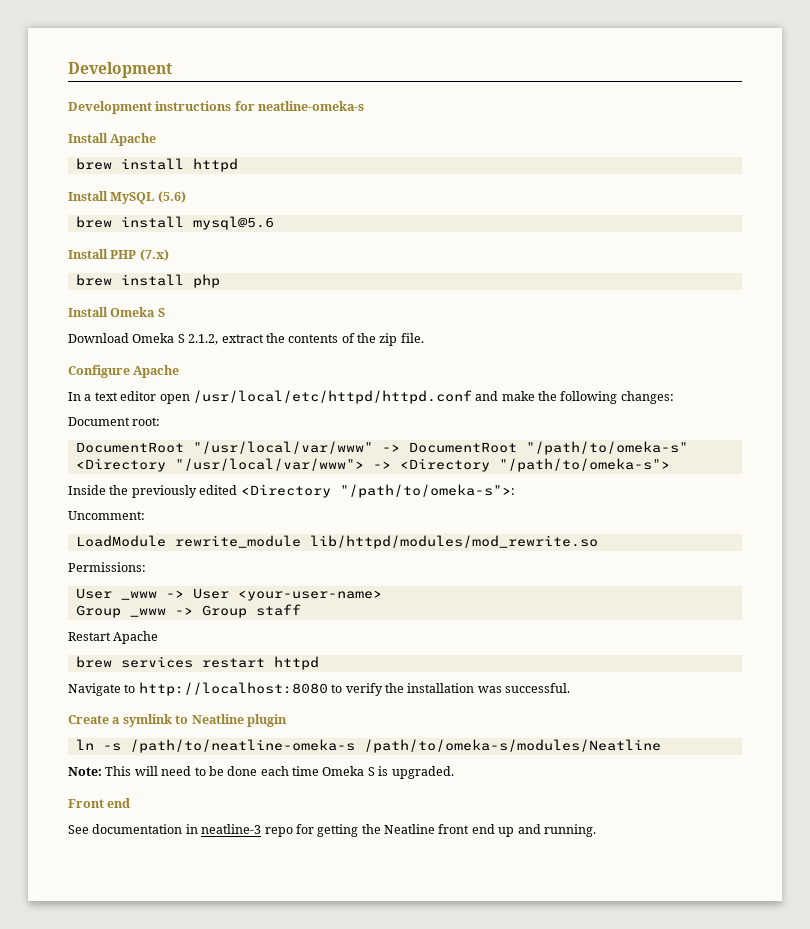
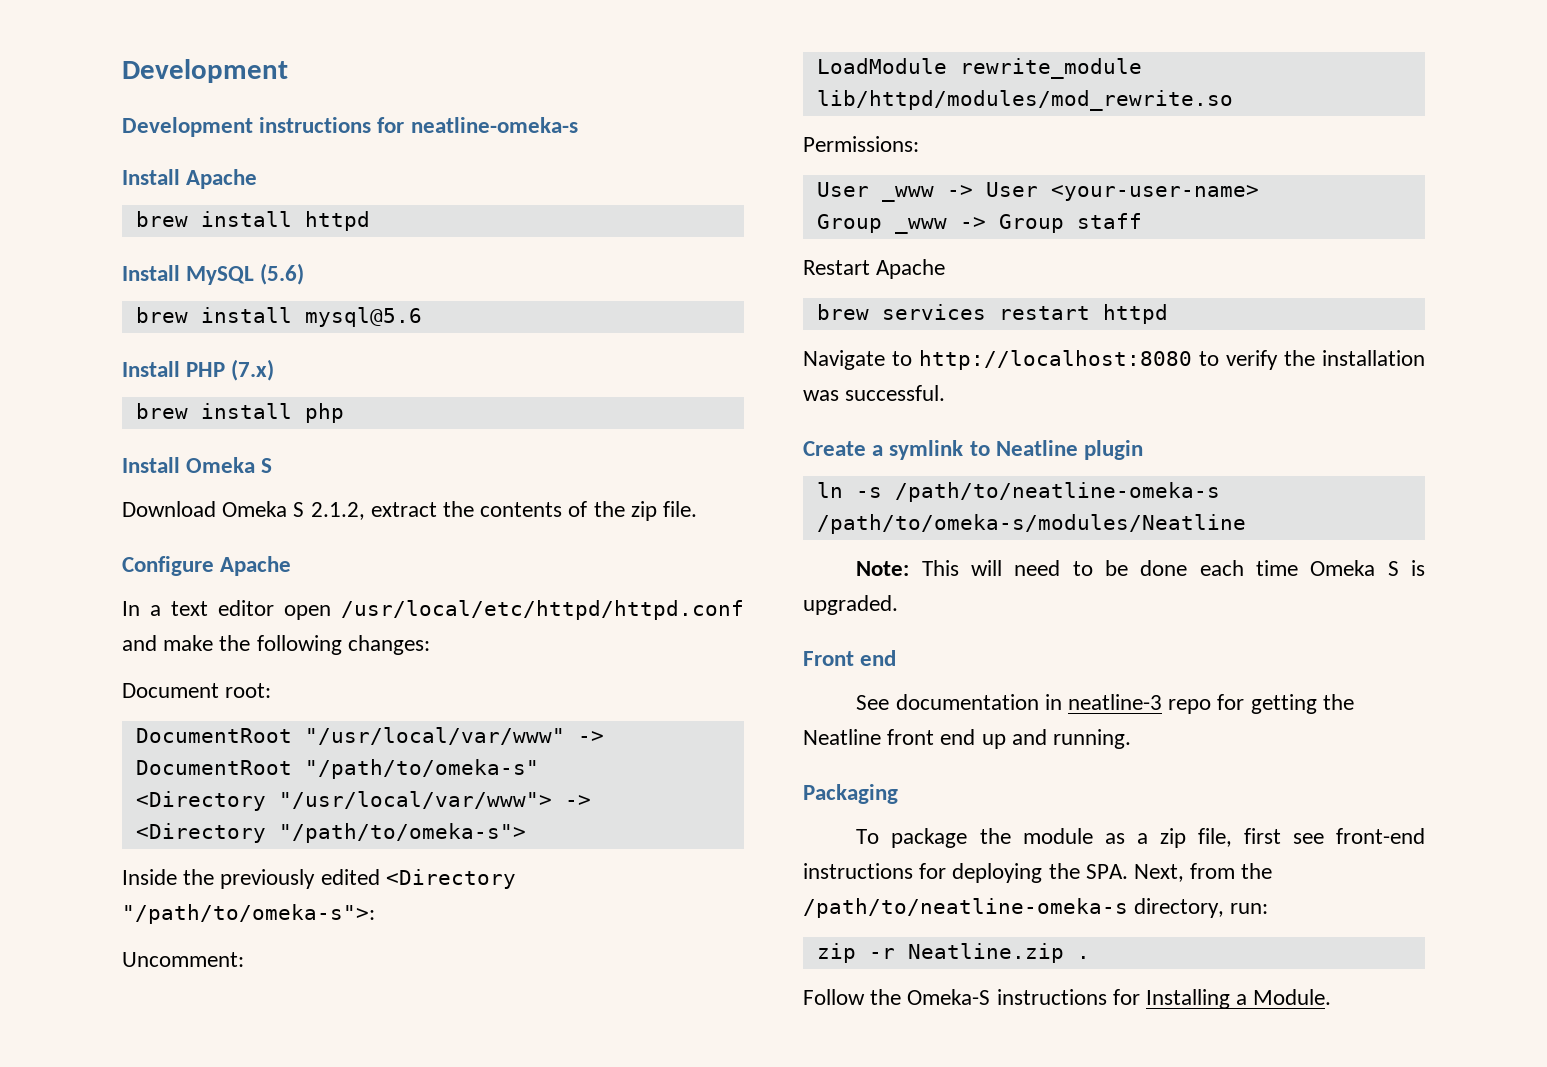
+ Packaging
+ To package the module as a zip file, first see front-end instructions for deploying the SPA. Next, from the /path/to/neatline-omeka-s directory, run:
+ zip -r Neatline.zip .
+ Follow the Omeka-S instructions for Installing a Module.

